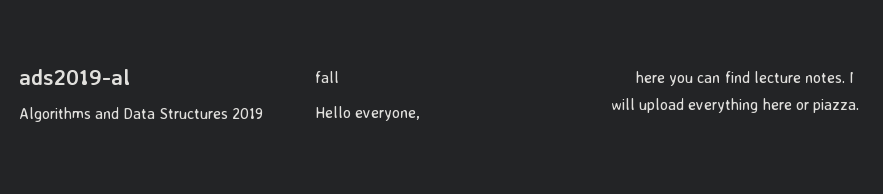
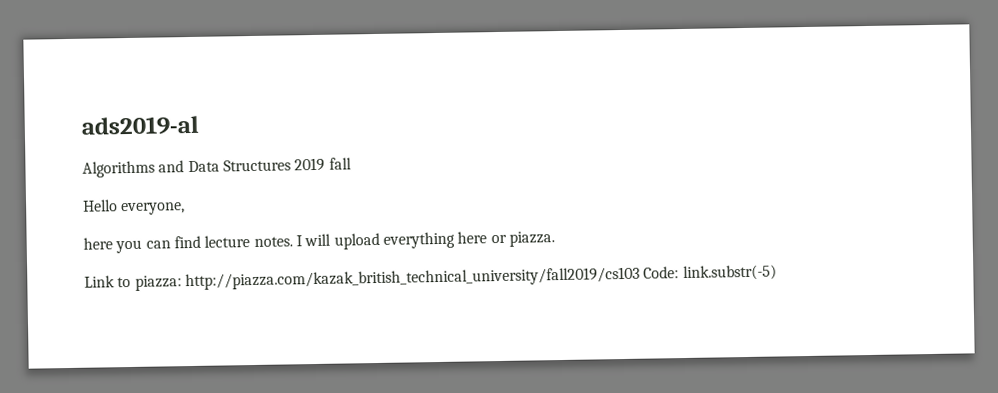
+ Link to piazza: http://piazza.com/kazak_british_technical_university/fall2019/cs103 Code: link.substr(-5)

